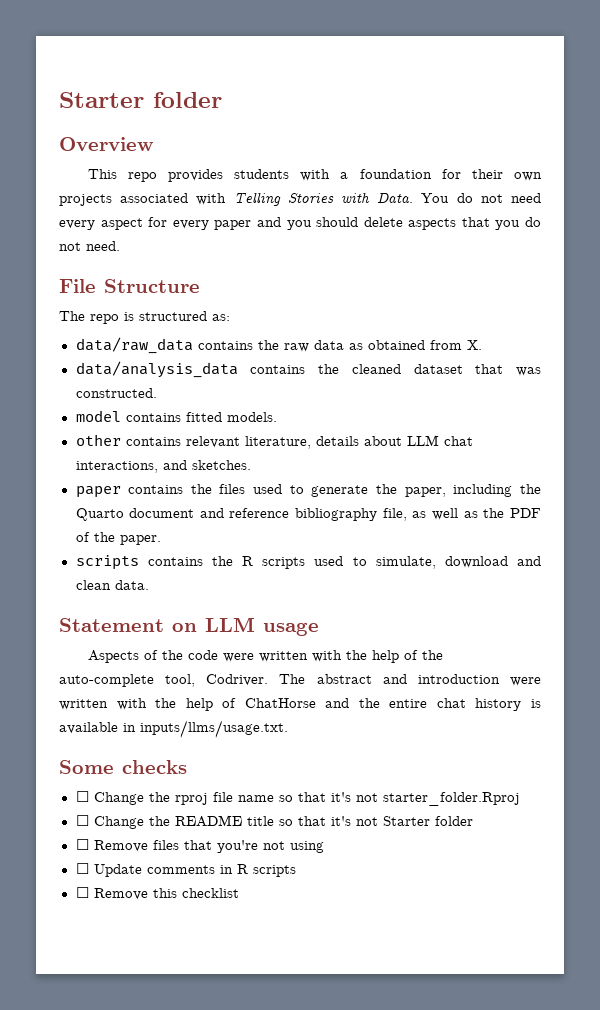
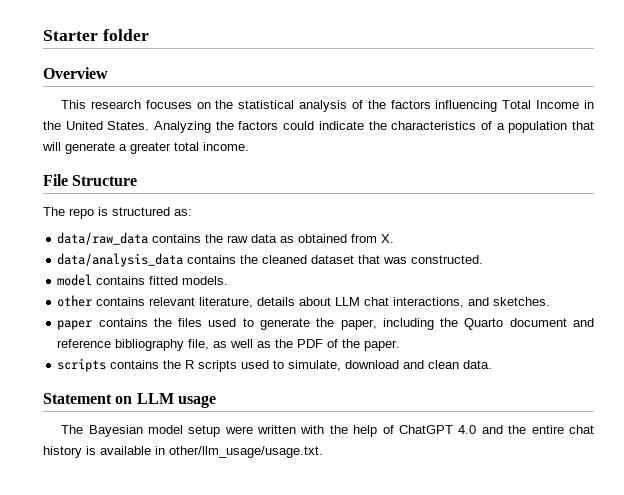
- This repo provides students with a foundation for their own projects associated with Telling Stories with Data. You do not need every aspect for every paper and you should delete aspects that you do not need.
+ This research focuses on the statistical analysis of the factors influencing Total Income in the United States. Analyzing the factors could indicate the characteristics of a population that will generate a greater total income.
- Aspects of the code were written with the help of the auto-complete tool, Codriver. The abstract and introduction were written with the help of ChatHorse and the entire chat history is available in inputs/llms/usage.txt.
- Some checks
- ☐ Change the rproj file name so that it's not starter_folder.Rproj
- ☐ Change the README title so that it's not Starter folder
- ☐ Remove files that you're not using
- ☐ Update comments in R scripts
- ☐ Remove this checklist
+ The Bayesian model setup were written with the help of ChatGPT 4.0 and the entire chat history is available in other/llm_usage/usage.txt.

